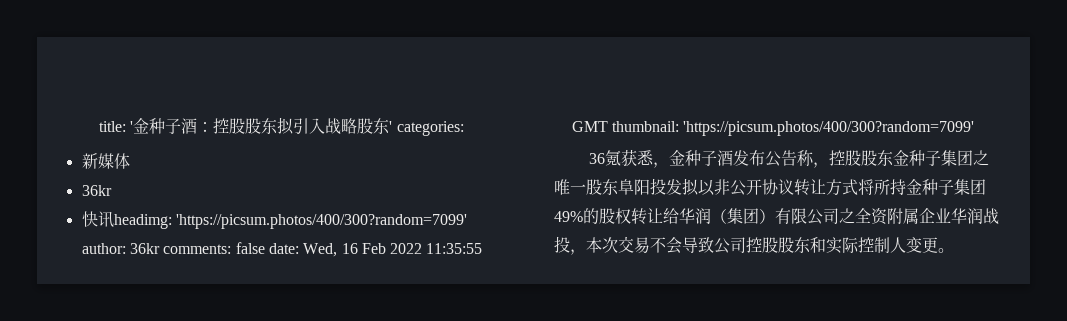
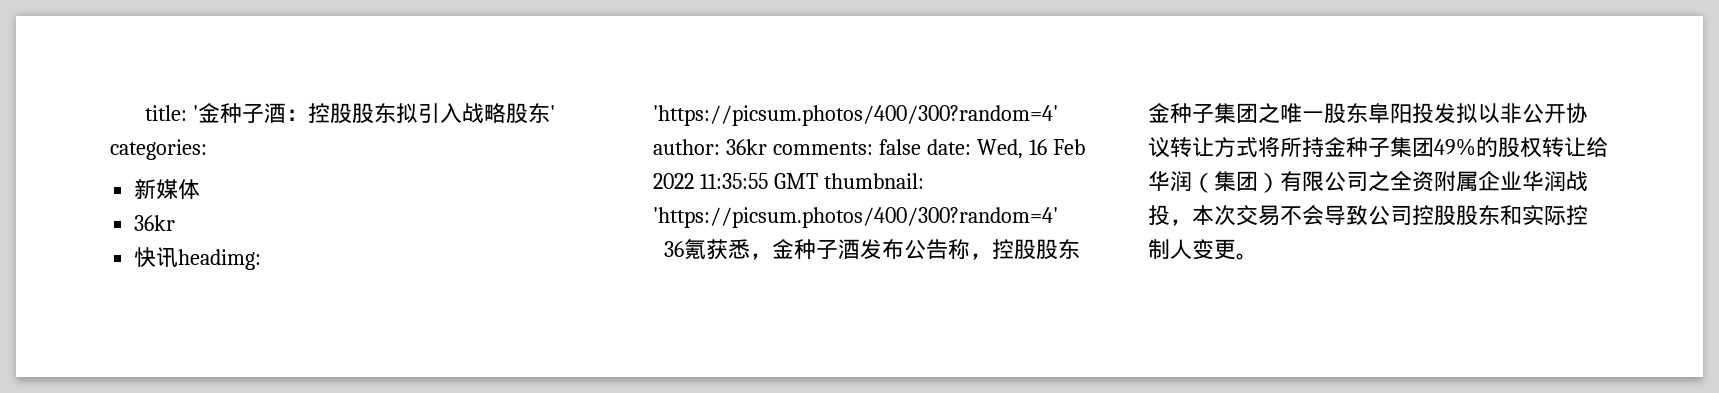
- 快讯headimg: 'https://picsum.photos/400/300?random=7099' author: 36kr comments: false date: Wed, 16 Feb 2022 11:35:55 GMT thumbnail: 'https://picsum.photos/400/300?random=7099'
+ 快讯headimg: 'https://picsum.photos/400/300?random=4' author: 36kr comments: false date: Wed, 16 Feb 2022 11:35:55 GMT thumbnail: 'https://picsum.photos/400/300?random=4'

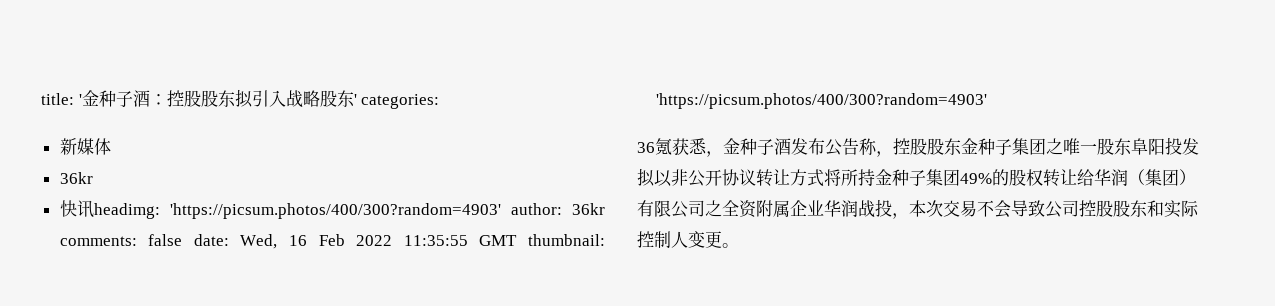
- 快讯headimg: 'https://picsum.photos/400/300?random=4' author: 36kr comments: false date: Wed, 16 Feb 2022 11:35:55 GMT thumbnail: 'https://picsum.photos/400/300?random=4'
+ 快讯headimg: 'https://picsum.photos/400/300?random=4903' author: 36kr comments: false date: Wed, 16 Feb 2022 11:35:55 GMT thumbnail: 'https://picsum.photos/400/300?random=4903'

